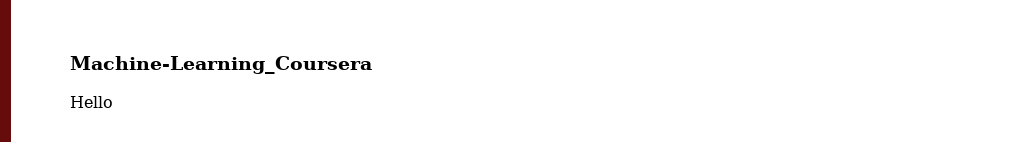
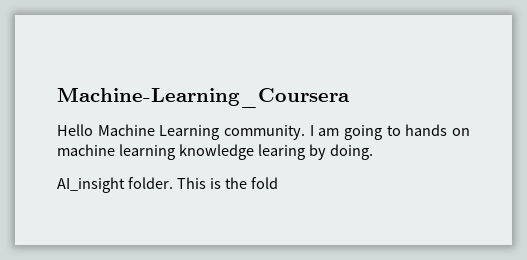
- Hello
+ Hello Machine Learning community. I am going to hands on machine learning knowledge learing by doing.
+ AI_insight folder. This is the fold

